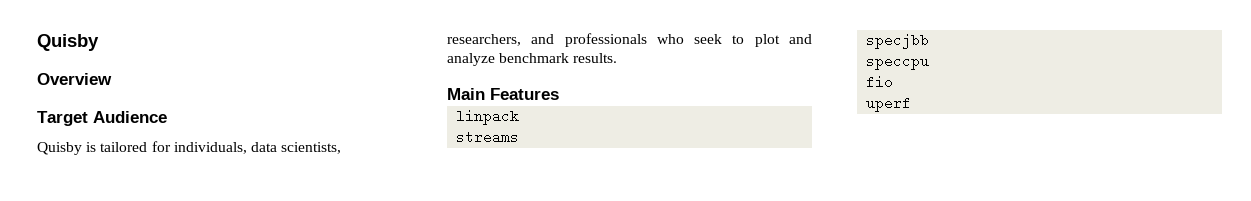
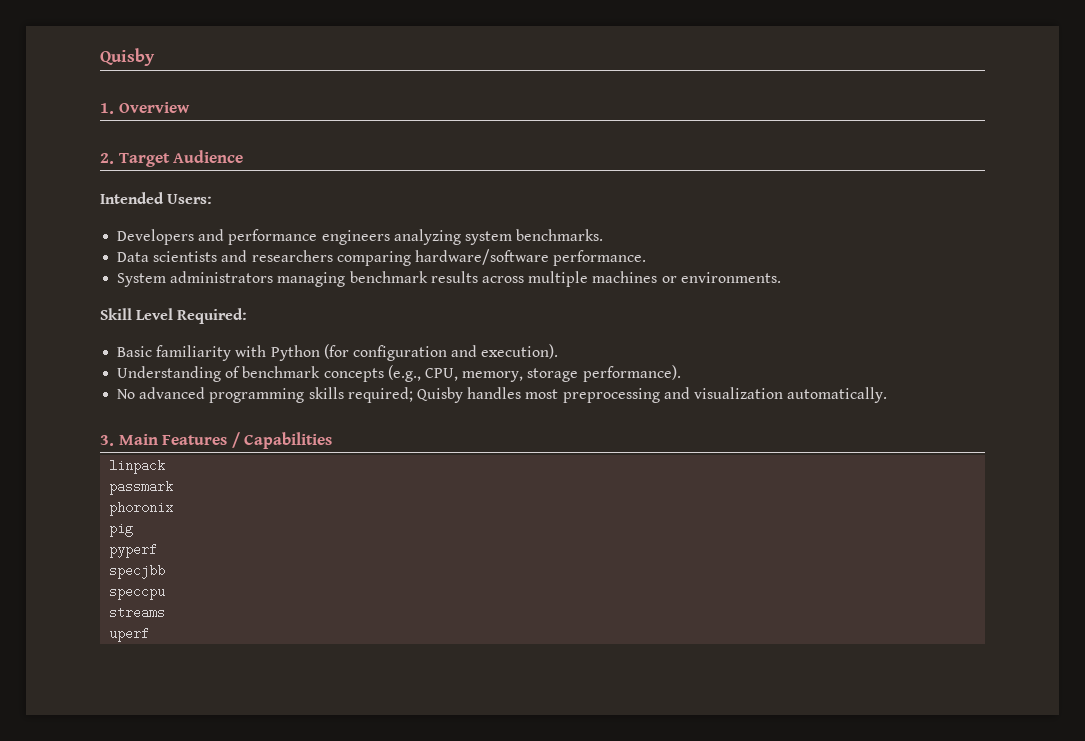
- Overview
+ 1. Overview
- Target Audience
+ 2. Target Audience
- Quisby is tailored for individuals, data scientists, researchers, and professionals who seek to plot and analyze benchmark results.
- Main Features
+ Intended Users:
+ Developers and performance engineers analyzing system benchmarks.
+ Data scientists and researchers comparing hardware/software performance.
+ System administrators managing benchmark results across multiple machines or environments.
+ Skill Level Required:
+ Basic familiarity with Python (for configuration and execution).
+ Understanding of benchmark concepts (e.g., CPU, memory, storage performance).
+ No advanced programming skills required; Quisby handles most preprocessing and visualization automatically.
+ 3. Main Features / Capabilities
- streams
+ passmark
+ phoronix
+ pig
+ pyperf
- fio
+ streams

